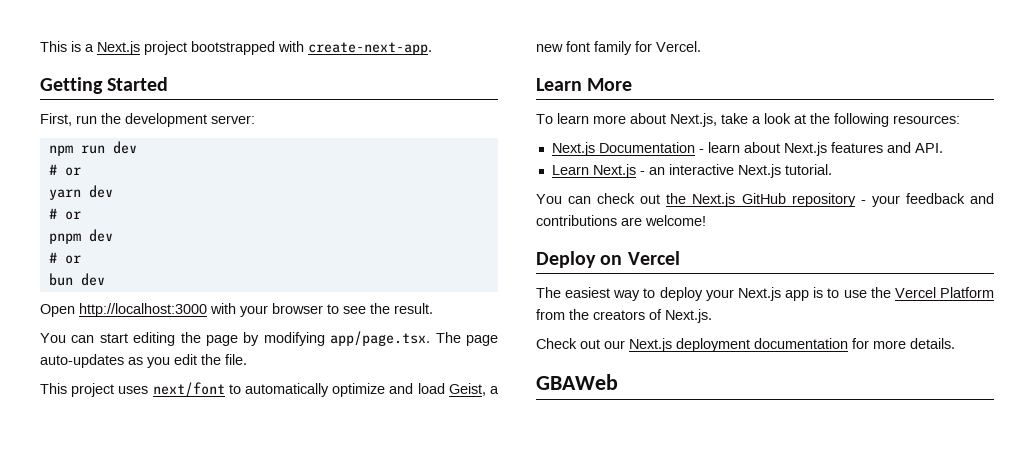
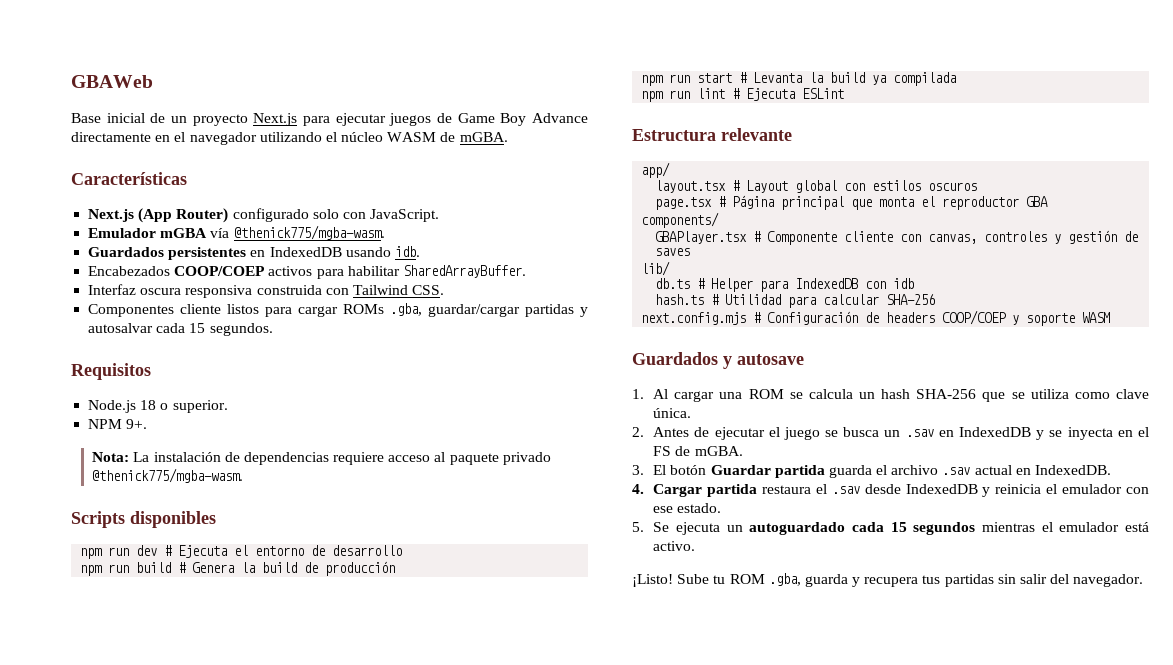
- This is a Next.js project bootstrapped with create-next-app.
- Getting Started
- First, run the development server:
- npm run dev
- # or
- yarn dev
- # or
- pnpm dev
- # or
- bun dev
- Open http://localhost:3000 with your browser to see the result.
- You can start editing the page by modifying app/page.tsx. The page auto-updates as you edit the file.
- This project uses next/font to automatically optimize and load Geist, a new font family for Vercel.
- Learn More
- To learn more about Next.js, take a look at the following resources:
- Next.js Documentation - learn about Next.js features and API.
- Learn Next.js - an interactive Next.js tutorial.
- You can check out the Next.js GitHub repository - your feedback and contributions are welcome!
- Deploy on Vercel
- The easiest way to deploy your Next.js app is to use the Vercel Platform from the creators of Next.js.
- Check out our Next.js deployment documentation for more details.
  GBAWeb
+ Base inicial de un proyecto Next.js para ejecutar juegos de Game Boy Advance directamente en el navegador utilizando el núcleo WASM de mGBA.
+ Características
+ Next.js (App Router) configurado solo con JavaScript.
+ Emulador mGBA vía @thenick775/mgba-wasm.
+ Guardados persistentes en IndexedDB usando idb.
+ Encabezados COOP/COEP activos para habilitar SharedArrayBuffer.
+ Interfaz oscura responsiva construida con Tailwind CSS.
+ Componentes cliente listos para cargar ROMs .gba, guardar/cargar partidas y autosalvar cada 15 segundos.
+ Requisitos
+ Node.js 18 o superior.
+ NPM 9+.
+ Nota: La instalación de dependencias requiere acceso al paquete privado @thenick775/mgba-wasm.
+ Scripts disponibles
+ npm run dev # Ejecuta el entorno de desarrollo
+ npm run build # Genera la build de producción
+ npm run start # Levanta la build ya compilada
+ npm run lint # Ejecuta ESLint
+ Estructura relevante
+ app/
+ layout.tsx # Layout global con estilos oscuros
+ page.tsx # Página principal que monta el reproductor GBA
+ components/
+ GBAPlayer.tsx # Componente cliente con canvas, controles y gestión de saves
+ lib/
+ db.ts # Helper para IndexedDB con idb
+ hash.ts # Utilidad para calcular SHA-256
+ next.config.mjs # Configuración de headers COOP/COEP y soporte WASM
+ Guardados y autosave
+ 1. Al cargar una ROM se calcula un hash SHA-256 que se utiliza como clave única.
+ 2. Antes de ejecutar el juego se busca un .sav en IndexedDB y se inyecta en el FS de mGBA.
+ 3. El botón Guardar partida guarda el archivo .sav actual en IndexedDB.
+ 4. Cargar partida restaura el .sav desde IndexedDB y reinicia el emulador con ese estado.
+ 5. Se ejecuta un autoguardado cada 15 segundos mientras el emulador está activo.
+ ¡Listo! Sube tu ROM .gba, guarda y recupera tus partidas sin salir del navegador.

